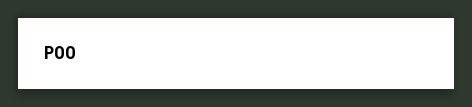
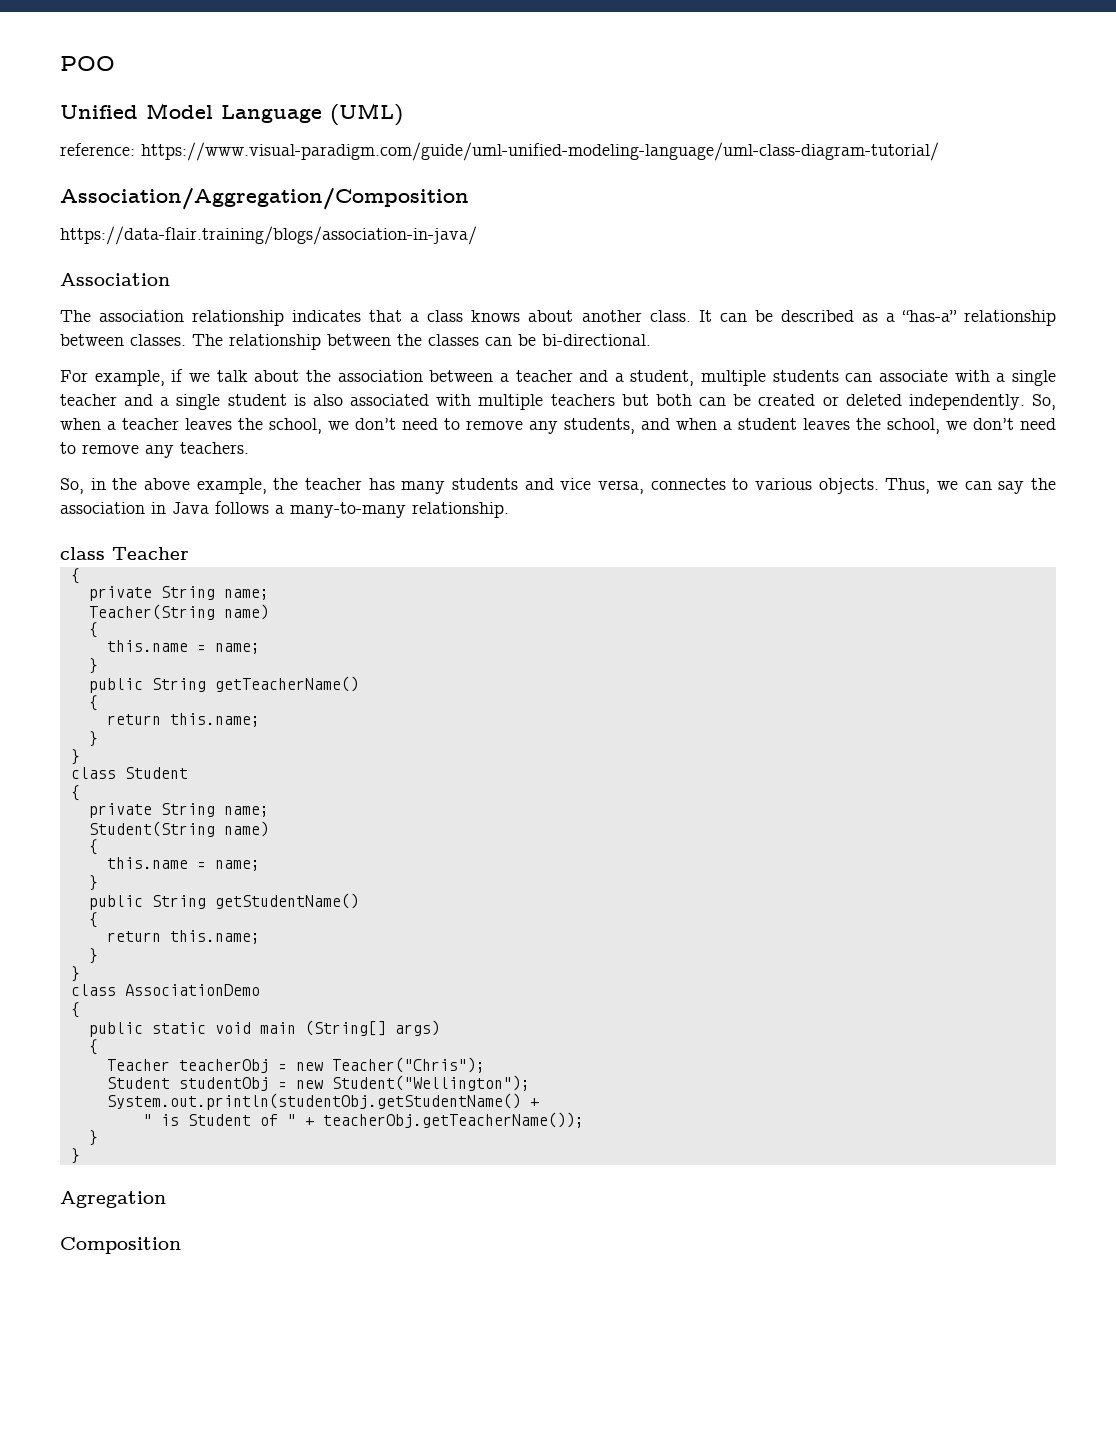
+ Unified Model Language (UML)
+ reference: https://www.visual-paradigm.com/guide/uml-unified-modeling-language/uml-class-diagram-tutorial/
+ Association/Aggregation/Composition
+ https://data-flair.training/blogs/association-in-java/
+ Association
+ The association relationship indicates that a class knows about another class. It can be described as a “has-a” relationship between classes. The relationship between the classes can be bi-directional.
+ For example, if we talk about the association between a teacher and a student, multiple students can associate with a single teacher and a single student is also associated with multiple teachers but both can be created or deleted independently. So, when a teacher leaves the school, we don’t need to remove any students, and when a student leaves the school, we don’t need to remove any teachers.
+ So, in the above example, the teacher has many students and vice versa, connectes to various objects. Thus, we can say the association in Java follows a many-to-many relationship.
+ class Teacher
+ {
+ private String name;
+ Teacher(String name)
+ {
+ this.name = name;
+ }
+ public String getTeacherName()
+ {
+ return this.name;
+ }
+ }
+ class Student
+ {
+ private String name;
+ Student(String name)
+ {
+ this.name = name;
+ }
+ public String getStudentName()
+ {
+ return this.name;
+ }
+ }
+ class AssociationDemo
+ {
+ public static void main (String[] args)
+ {
+ Teacher teacherObj = new Teacher("Chris");
+ Student studentObj = new Student("Wellington");
+ System.out.println(studentObj.getStudentName() +
+ " is Student of " + teacherObj.getTeacherName());
+ }
+ }
+ Agregation
+ Composition

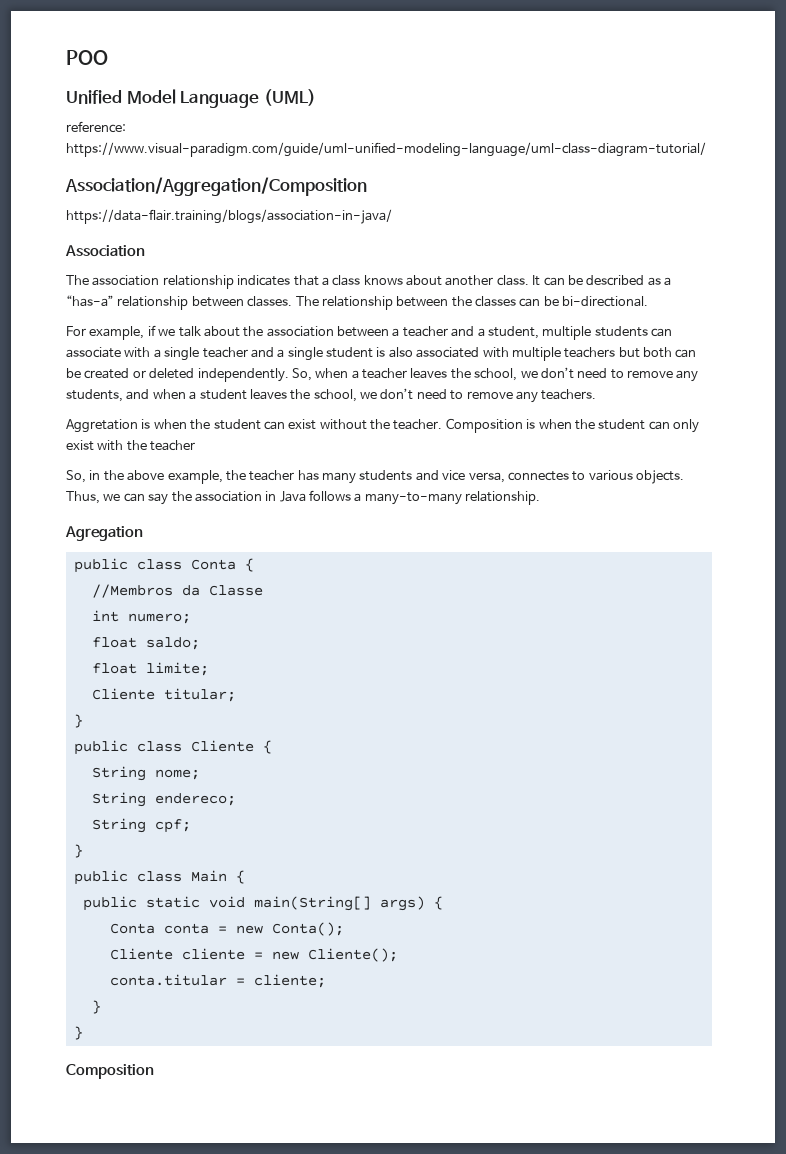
+ Aggretation is when the student can exist without the teacher. Composition is when the student can only exist with the teacher
- class Teacher
- {
- private String name;
- Teacher(String name)
- {
- this.name = name;
+ Agregation
+ public class Conta {
+ //Membros da Classe
+ int numero;
+ float saldo;
+ float limite;
+ Cliente titular;
  }
- public String getTeacherName()
- {
- return this.name;
+ public class Cliente {
+ String nome;
+ String endereco;
+ String cpf;
+ }
+ public class Main {
+ public static void main(String[] args) {
+ Conta conta = new Conta();
+ Cliente cliente = new Cliente();
+ conta.titular = cliente;
  }
  }
- class Student
- {
- private String name;
- Student(String name)
- {
- this.name = name;
- }
- public String getStudentName()
- {
- return this.name;
- }
- }
- class AssociationDemo
- {
- public static void main (String[] args)
- {
- Teacher teacherObj = new Teacher("Chris");
- Student studentObj = new Student("Wellington");
- System.out.println(studentObj.getStudentName() +
- " is Student of " + teacherObj.getTeacherName());
- }
- }
- Agregation

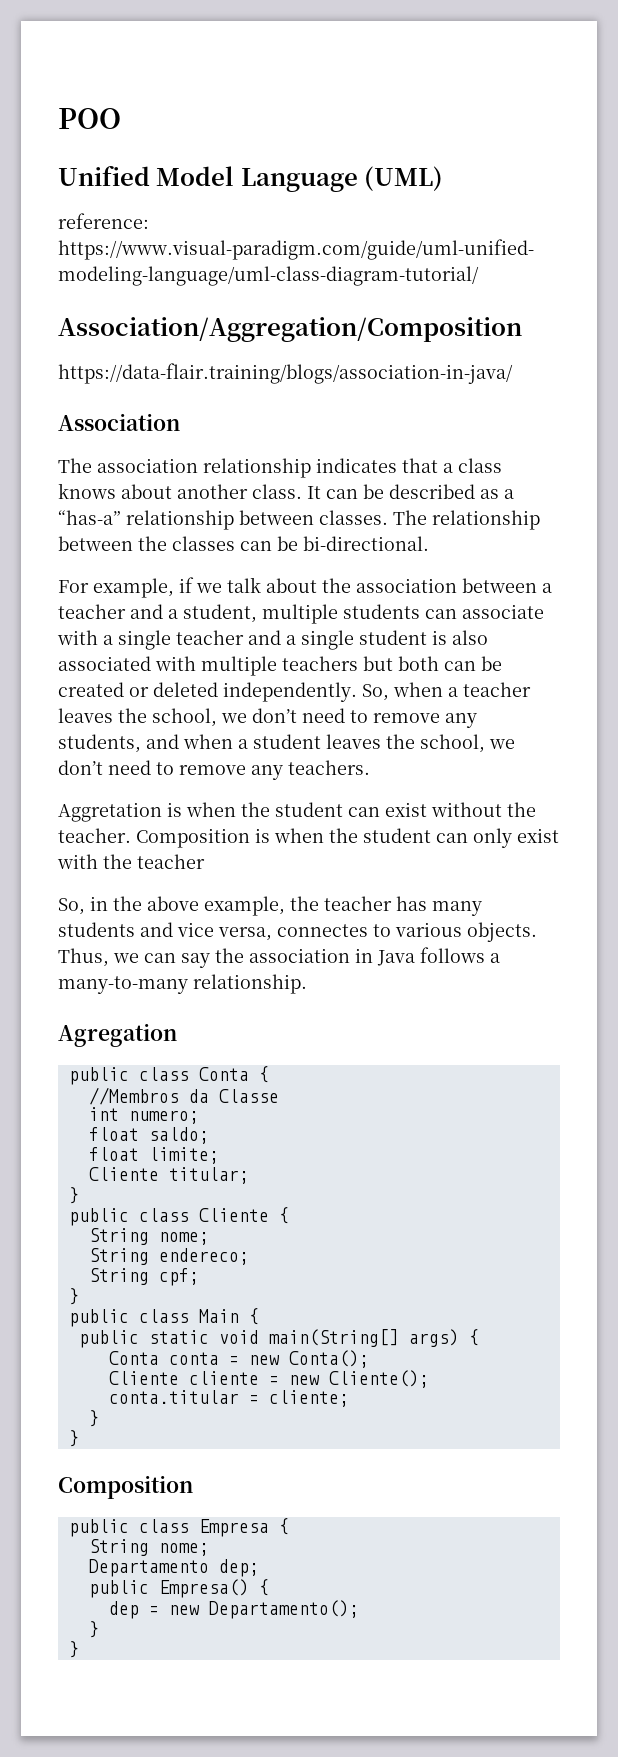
+ public class Empresa {
+ String nome;
+ Departamento dep;
+ public Empresa() {
+ dep = new Departamento();
+ }
+ }

